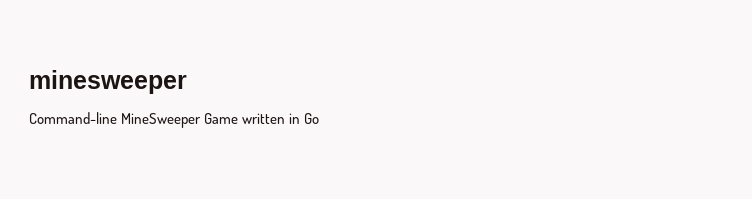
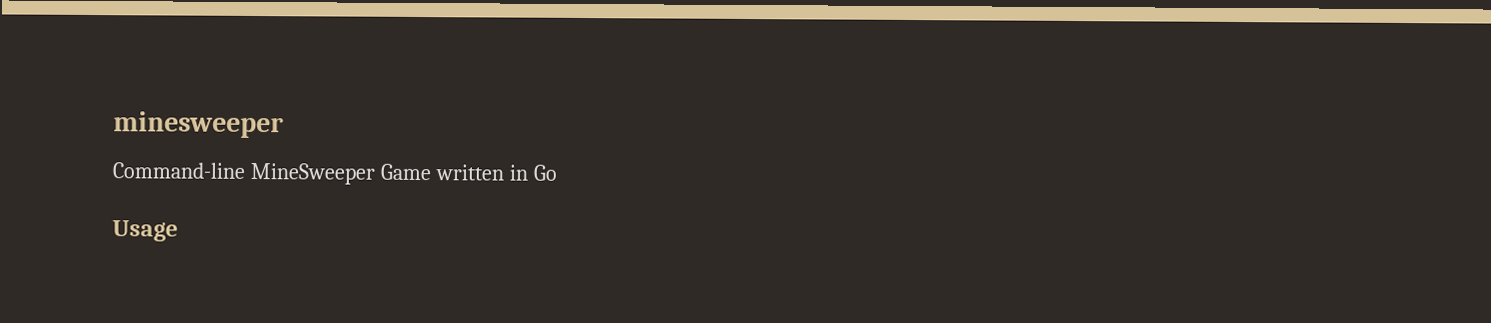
+ Usage

